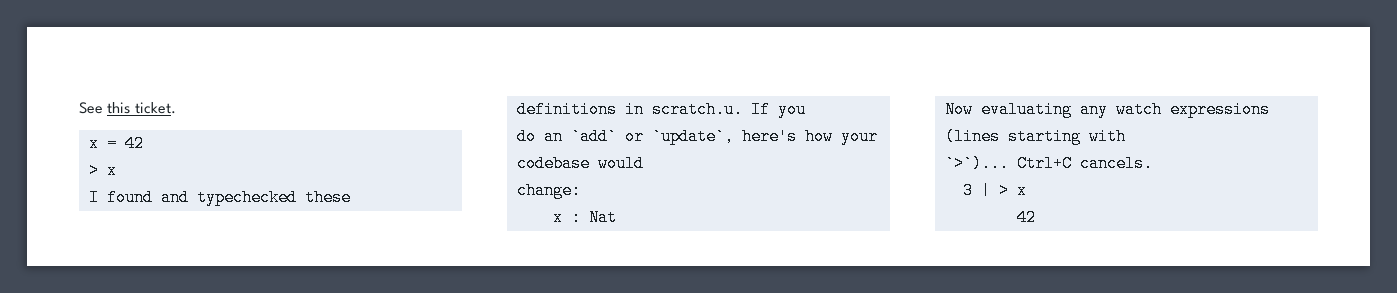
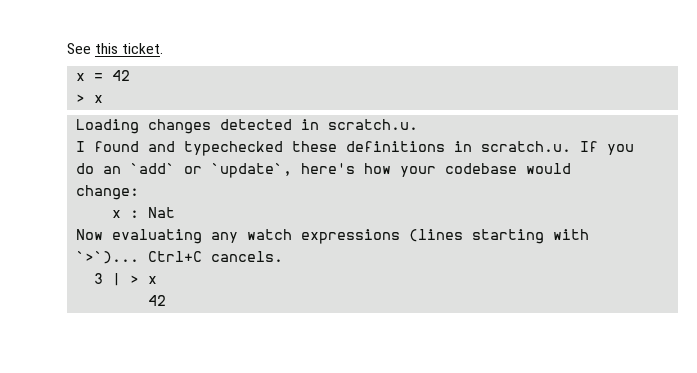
+ Loading changes detected in scratch.u.

